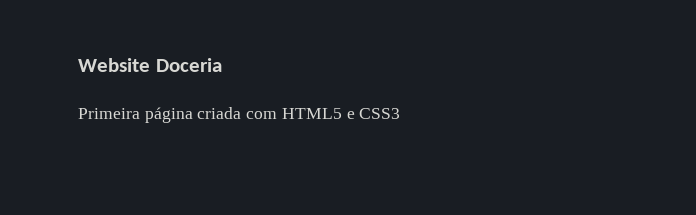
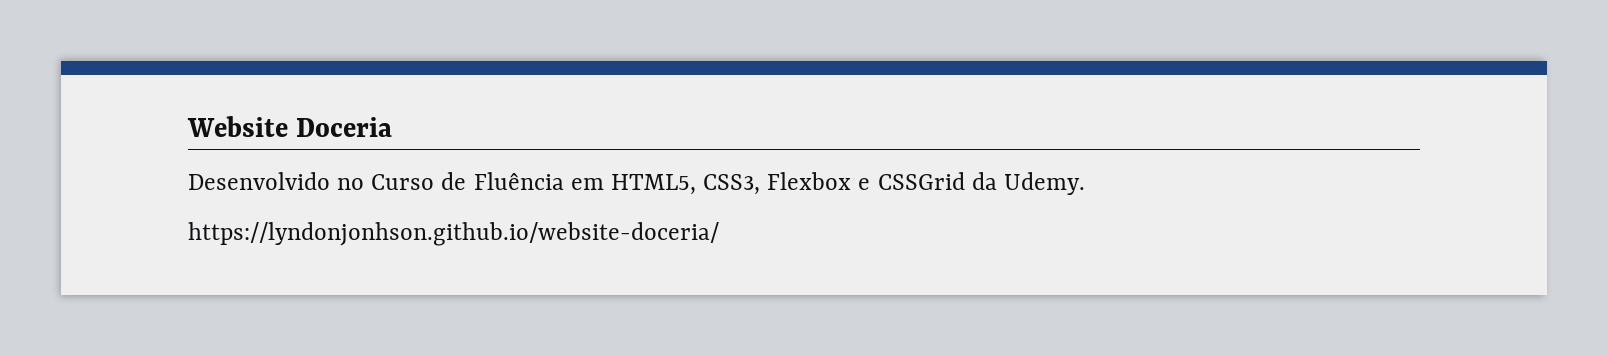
- Primeira página criada com HTML5 e CSS3
+ Desenvolvido no Curso de Fluência em HTML5, CSS3, Flexbox e CSSGrid da Udemy.
+ https://lyndonjonhson.github.io/website-doceria/

